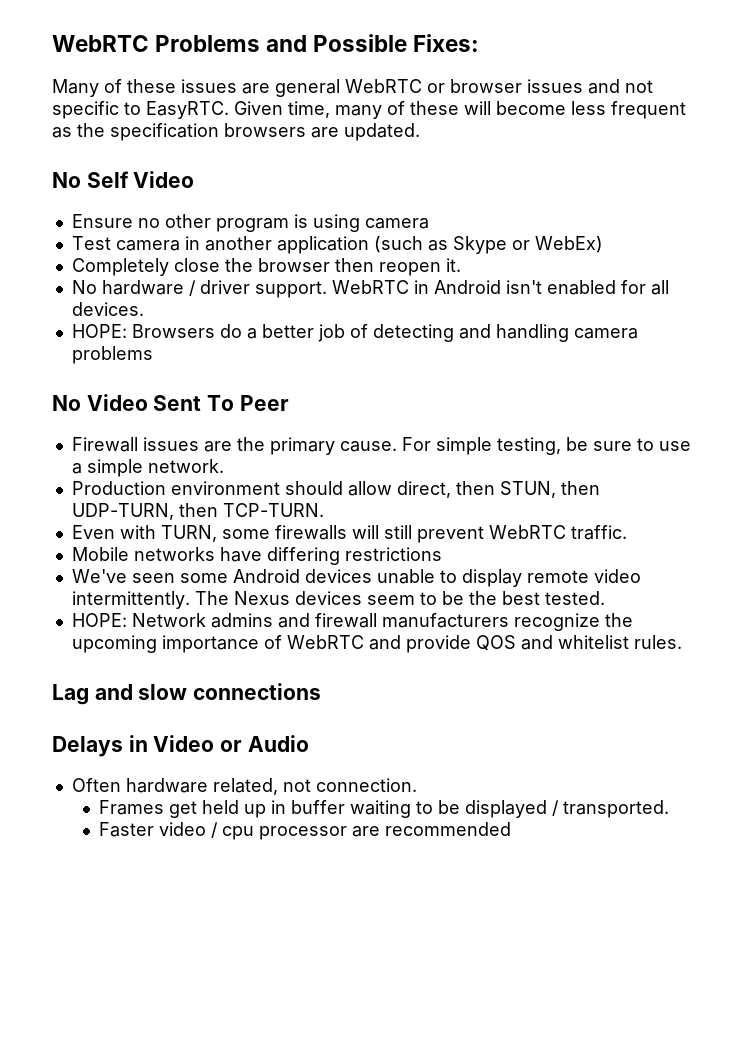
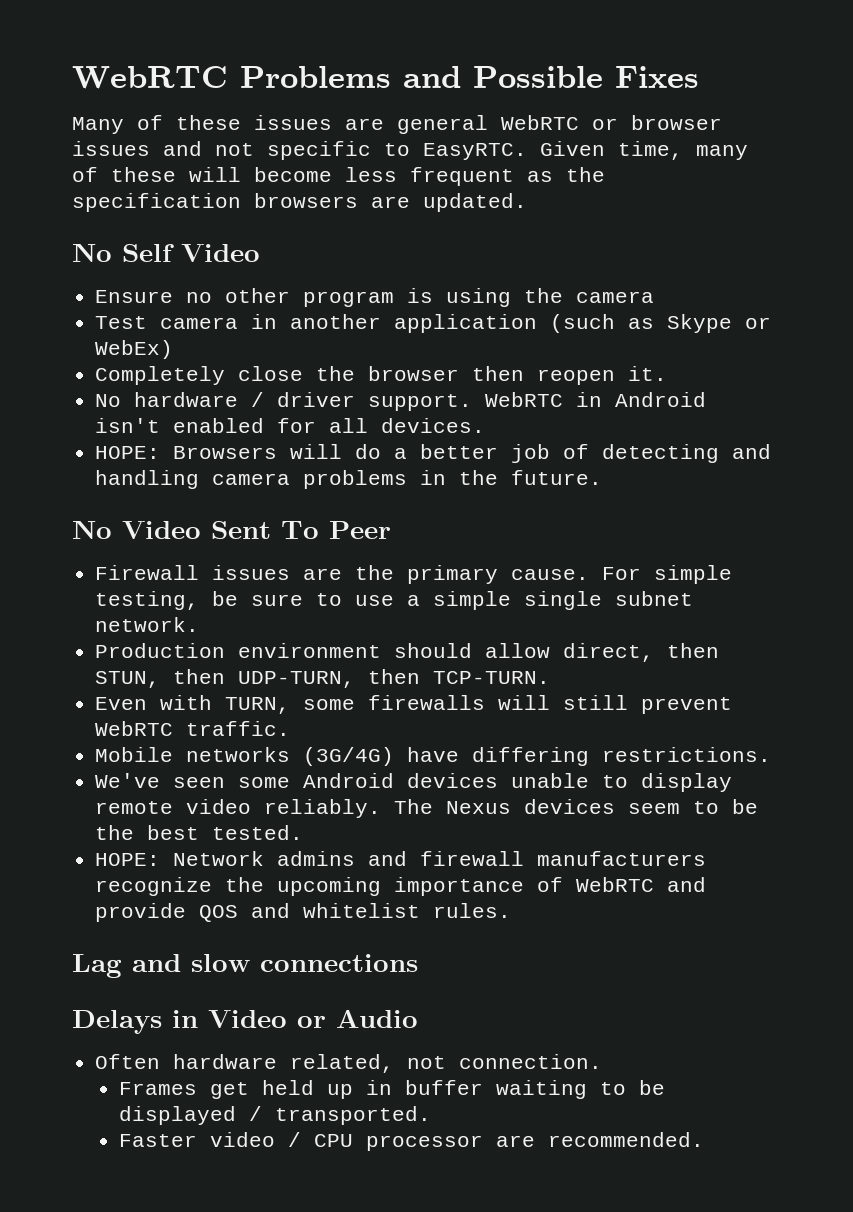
- WebRTC Problems and Possible Fixes:
+ WebRTC Problems and Possible Fixes
- Ensure no other program is using camera
+ Ensure no other program is using the camera
- HOPE: Browsers do a better job of detecting and handling camera problems
+ HOPE: Browsers will do a better job of detecting and handling camera problems in the future.
- For simple testing, be sure to use a simple network.
+ For simple testing, be sure to use a simple single subnet network.
- Mobile networks have differing restrictions
+ Mobile networks (3G/4G) have differing restrictions.
- We've seen some Android devices unable to display remote video intermittently.
+ We've seen some Android devices unable to display remote video reliably.
- Faster video / cpu processor are recommended
+ Faster video / CPU processor are recommended.

